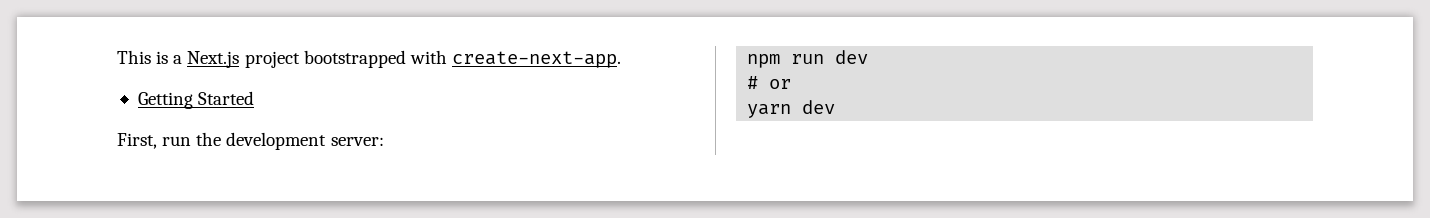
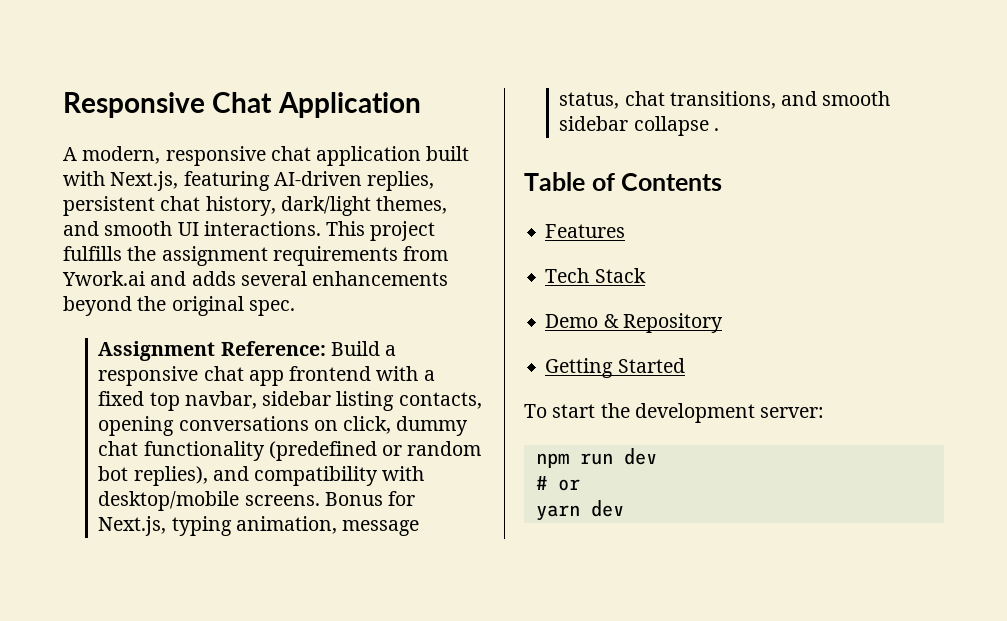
- This is a Next.js project bootstrapped with create-next-app.
+ Responsive Chat Application
+ A modern, responsive chat application built with Next.js, featuring AI-driven replies, persistent chat history, dark/light themes, and smooth UI interactions. This project fulfills the assignment requirements from Ywork.ai and adds several enhancements beyond the original spec.
+ Assignment Reference: Build a responsive chat app frontend with a fixed top navbar, sidebar listing contacts, opening conversations on click, dummy chat functionality (predefined or random bot replies), and compatibility with desktop/mobile screens. Bonus for Next.js, typing animation, message status, chat transitions, and smooth sidebar collapse .
+ Table of Contents
+ Features
+ Tech Stack
+ Demo & Repository
- First, run the development server:
+ To start the development server:

